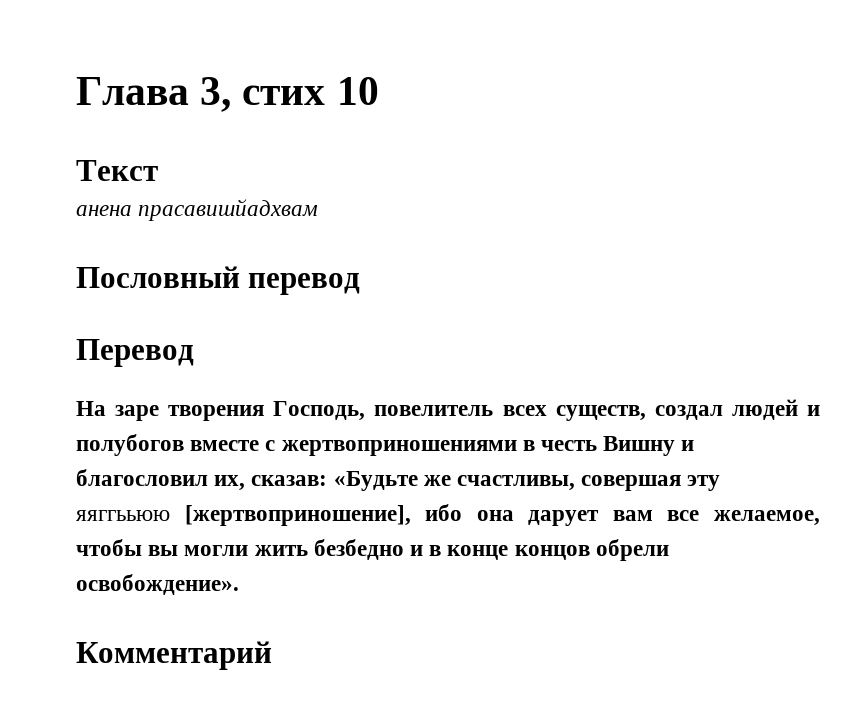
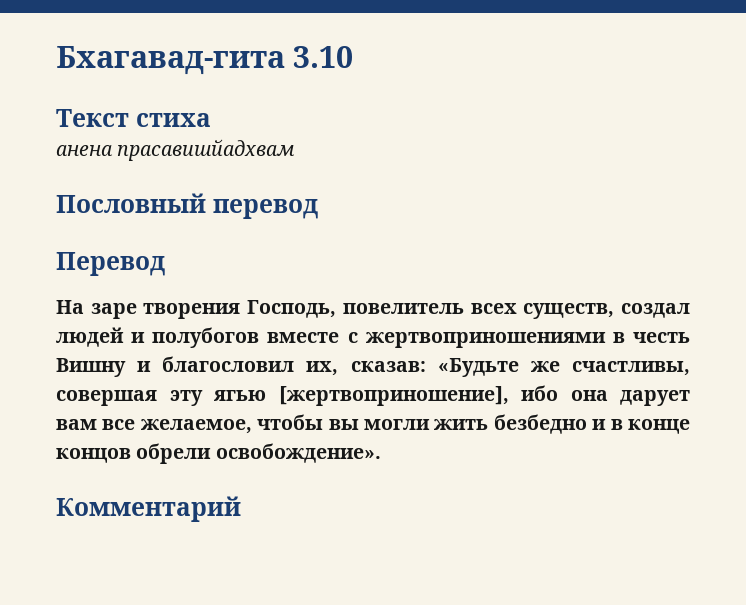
- Глава 3, стих 10
+ Бхагавад-гита 3.10
- Текст
+ Текст стиха
- На заре творения Господь, повелитель всех существ, создал людей и полубогов вместе с жертвоприношениями в честь Вишну и благословил их, сказав: «Будьте же счастливы, совершая эту яяггььюю [жертвоприношение], ибо она дарует вам все желаемое, чтобы вы могли жить безбедно и в конце концов обрели освобождение».
+ На заре творения Господь, повелитель всех существ, создал людей и полубогов вместе с жертвоприношениями в честь Вишну и благословил их, сказав: «Будьте же счастливы, совершая эту ягью [жертвоприношение], ибо она дарует вам все желаемое, чтобы вы могли жить безбедно и в конце концов обрели освобождение».

